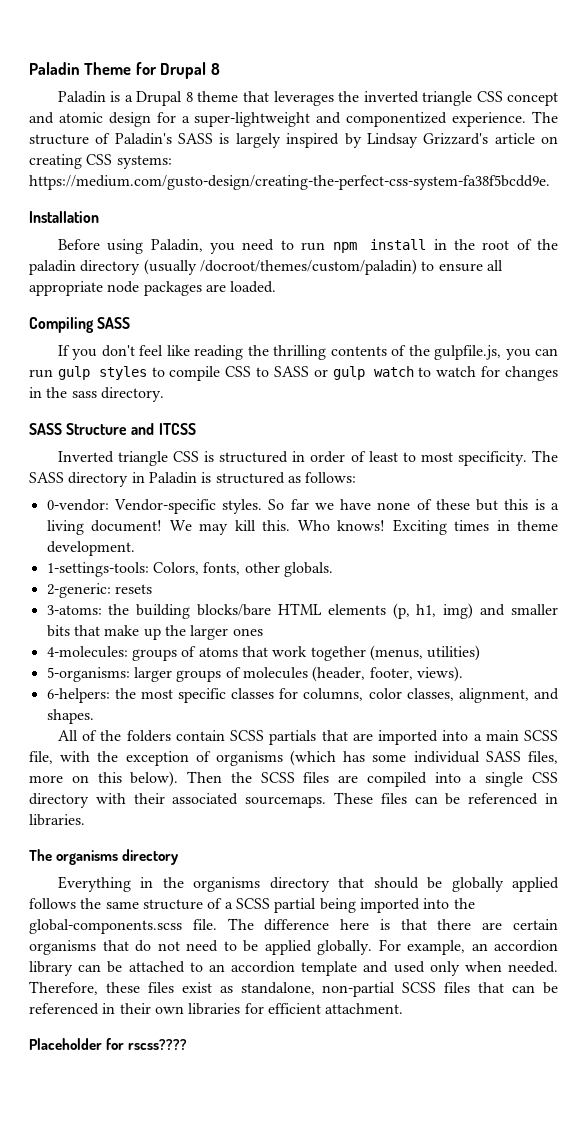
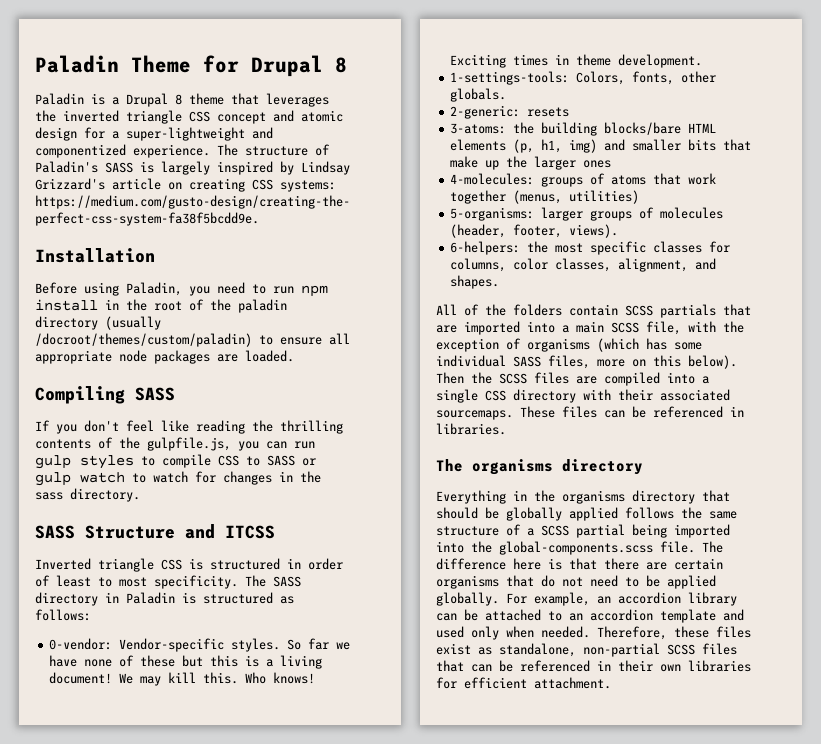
- Placeholder for rscss????

